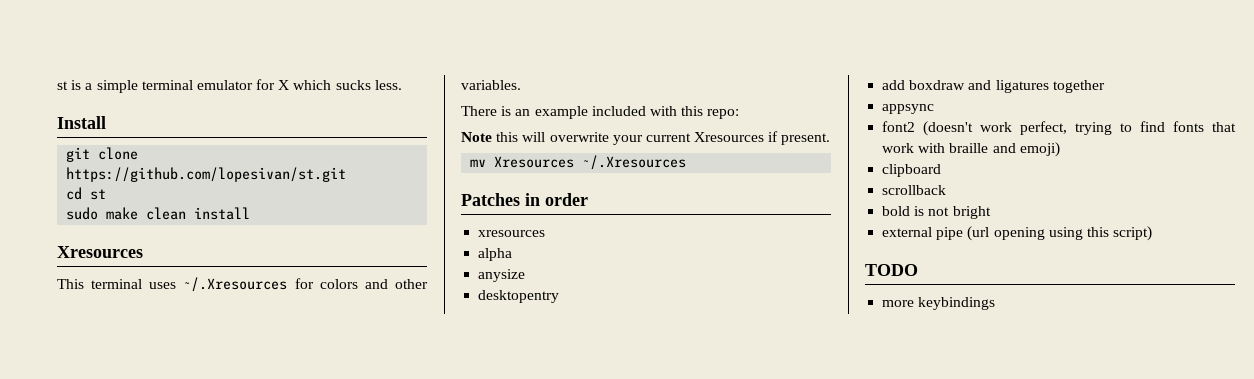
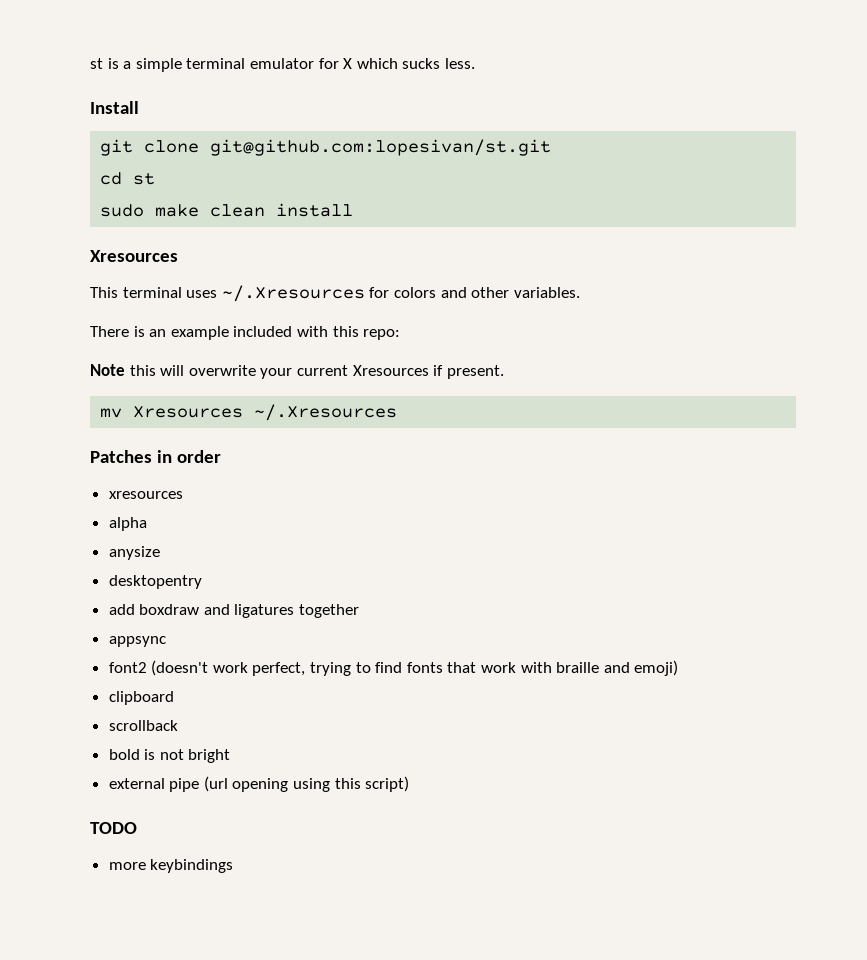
- git clone https://github.com/lopesivan/st.git
+ git clone git@github.com:lopesivan/st.git

